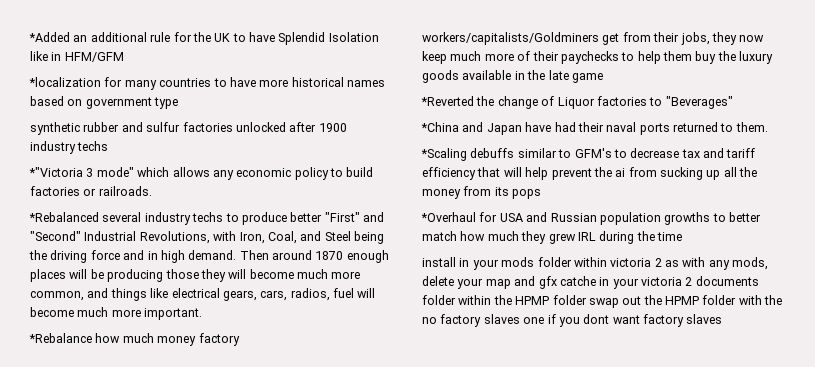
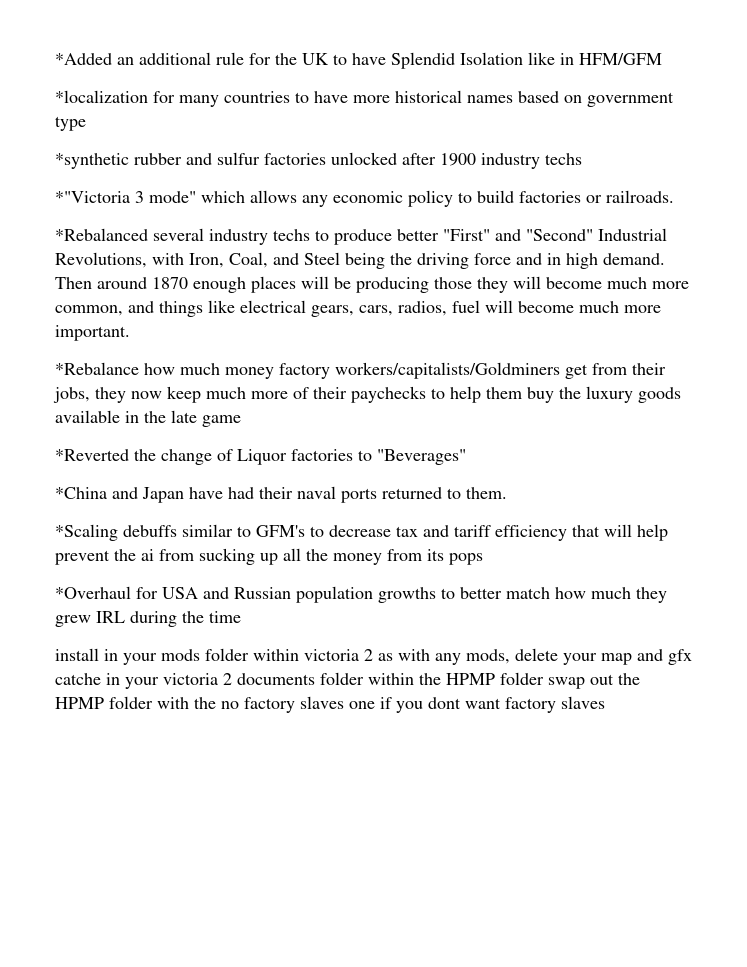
- synthetic rubber and sulfur factories unlocked after 1900 industry techs
+ *synthetic rubber and sulfur factories unlocked after 1900 industry techs

